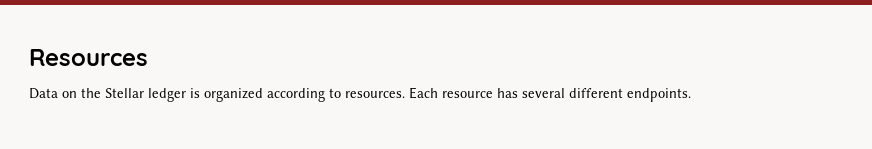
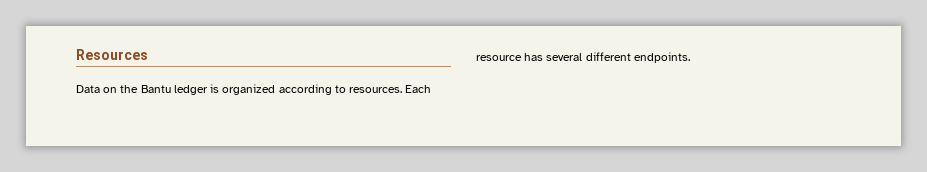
- Data on the Stellar ledger is organized according to resources.
+ Data on the Bantu ledger is organized according to resources.

